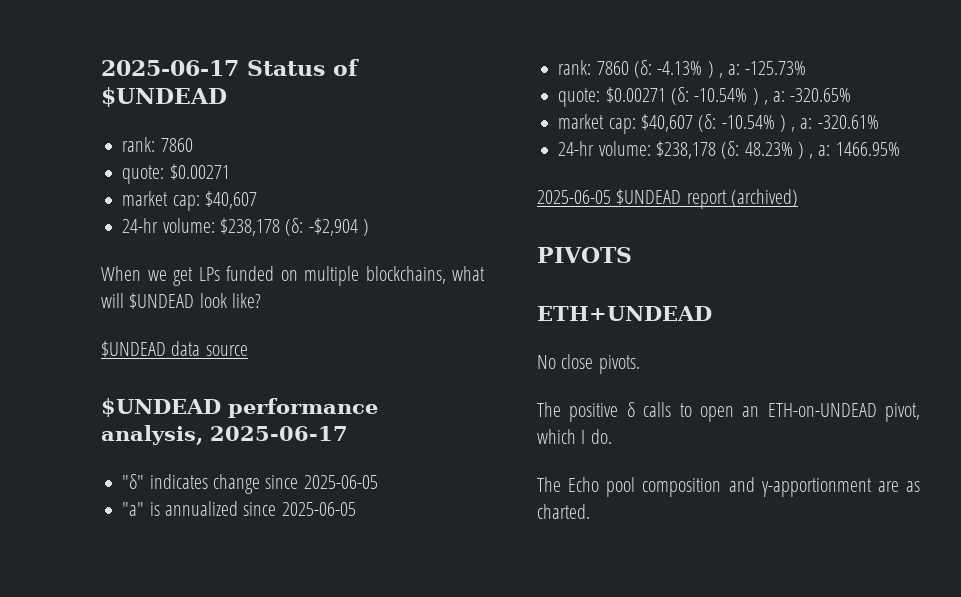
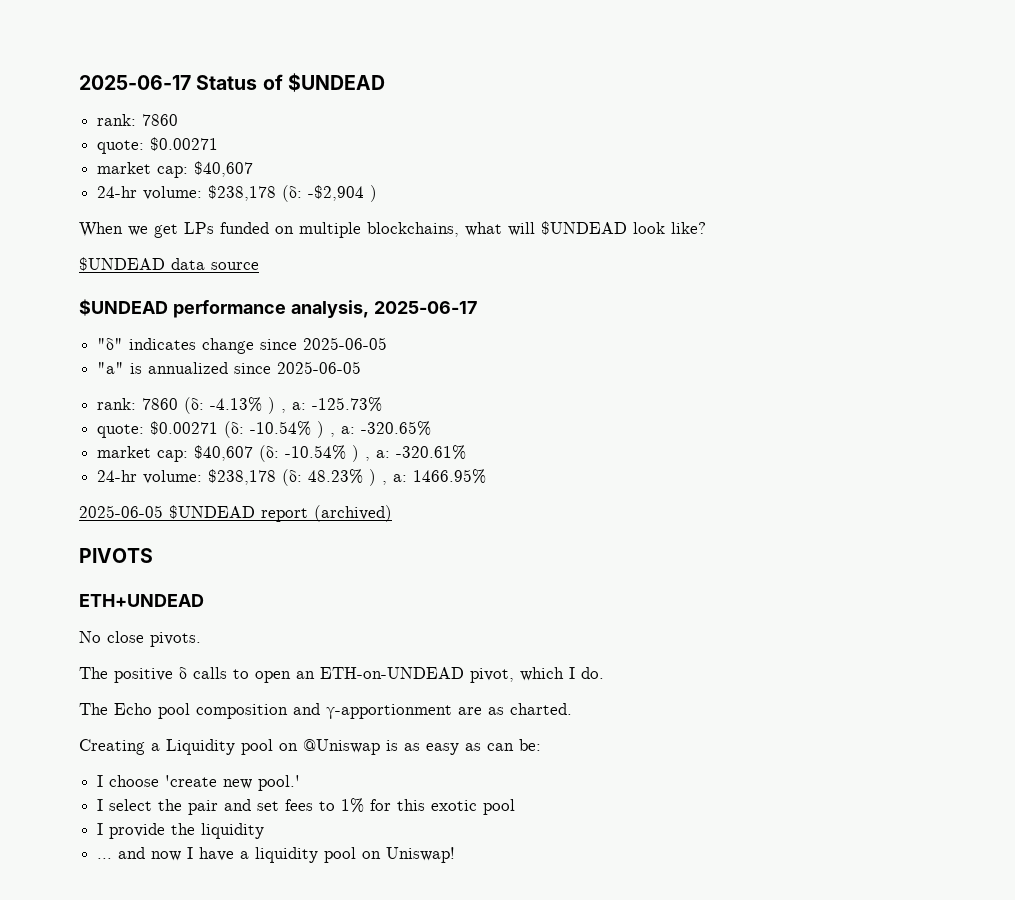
+ Creating a Liquidity pool on @Uniswap is as easy as can be:
+ I choose 'create new pool.'
+ I select the pair and set fees to 1% for this exotic pool
+ I provide the liquidity
+ ... and now I have a liquidity pool on Uniswap!

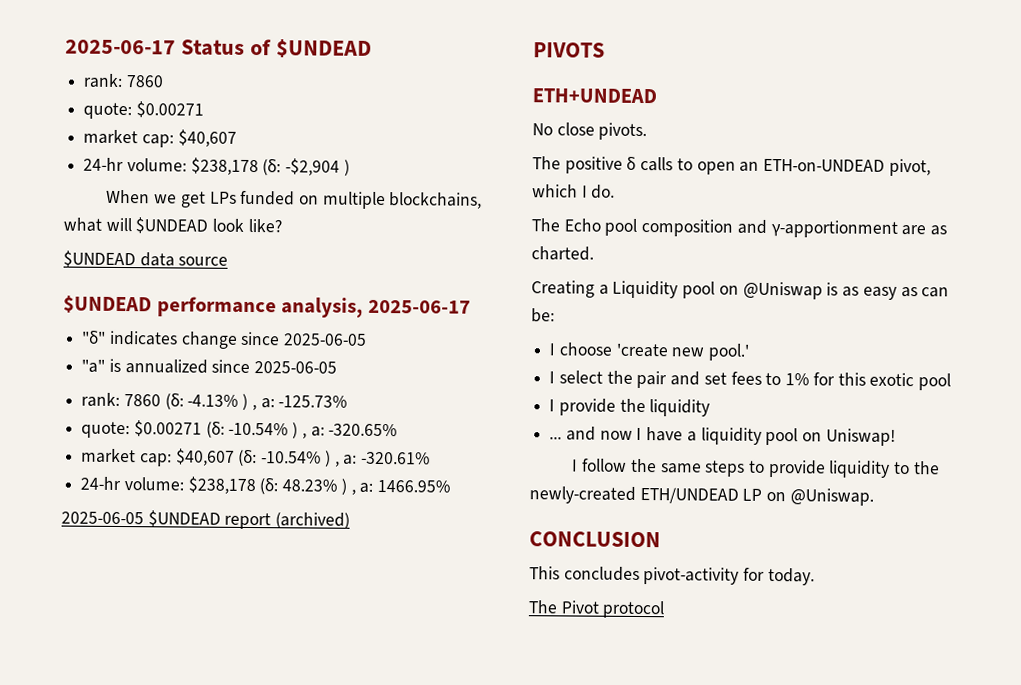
+ I follow the same steps to provide liquidity to the newly-created ETH/UNDEAD LP on @Uniswap.
+ CONCLUSION
+ This concludes pivot-activity for today.
+ The Pivot protocol

